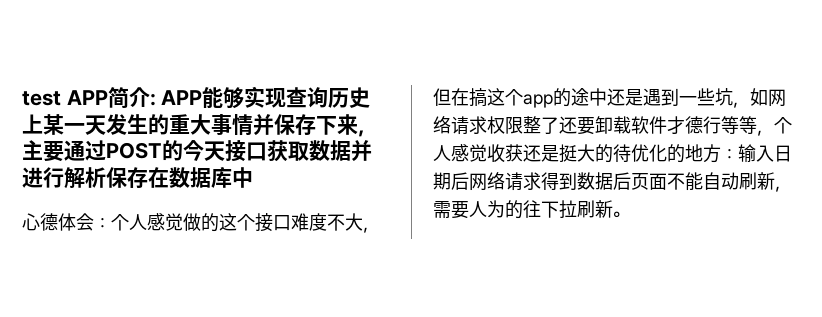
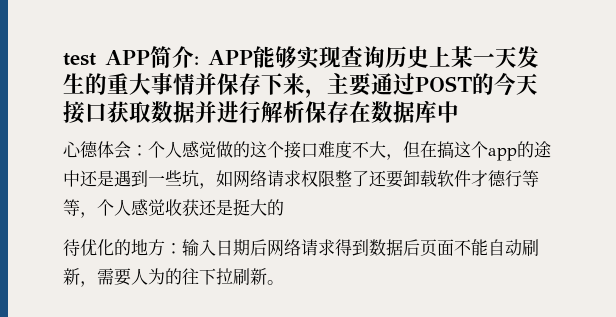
- 心德体会：个人感觉做的这个接口难度不大，但在搞这个app的途中还是遇到一些坑，如网络请求权限整了还要卸载软件才德行等等，个人感觉收获还是挺大的待优化的地方：输入日期后网络请求得到数据后页面不能自动刷新，需要人为的往下拉刷新。
+ 心德体会：个人感觉做的这个接口难度不大，但在搞这个app的途中还是遇到一些坑，如网络请求权限整了还要卸载软件才德行等等，个人感觉收获还是挺大的
+ 待优化的地方：输入日期后网络请求得到数据后页面不能自动刷新，需要人为的往下拉刷新。

